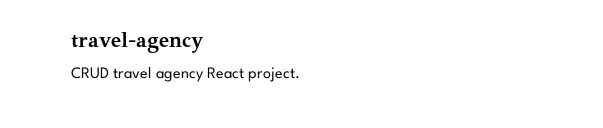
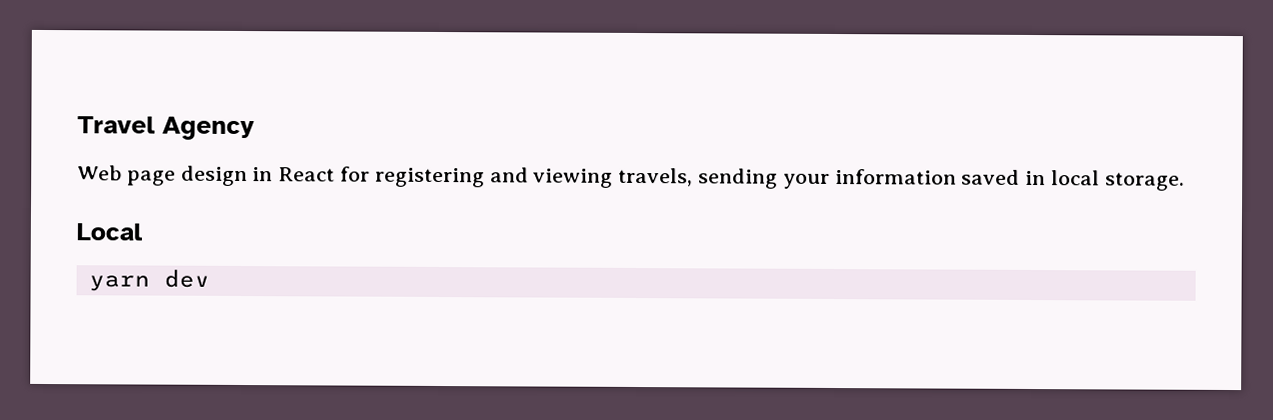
- travel-agency
- CRUD travel agency React project.
+ Travel Agency
+ Web page design in React for registering and viewing travels, sending your information saved in local storage.
+ Local
+ yarn dev

